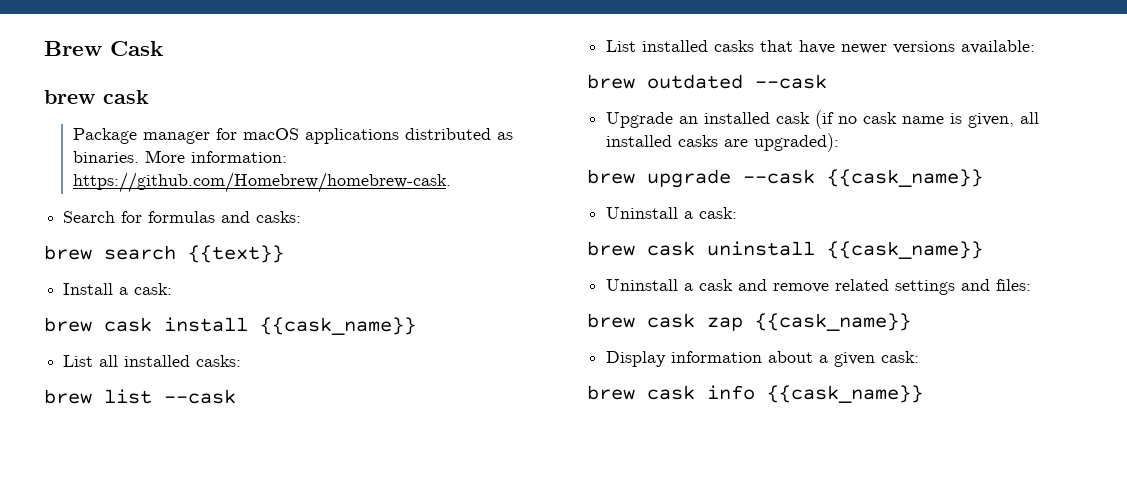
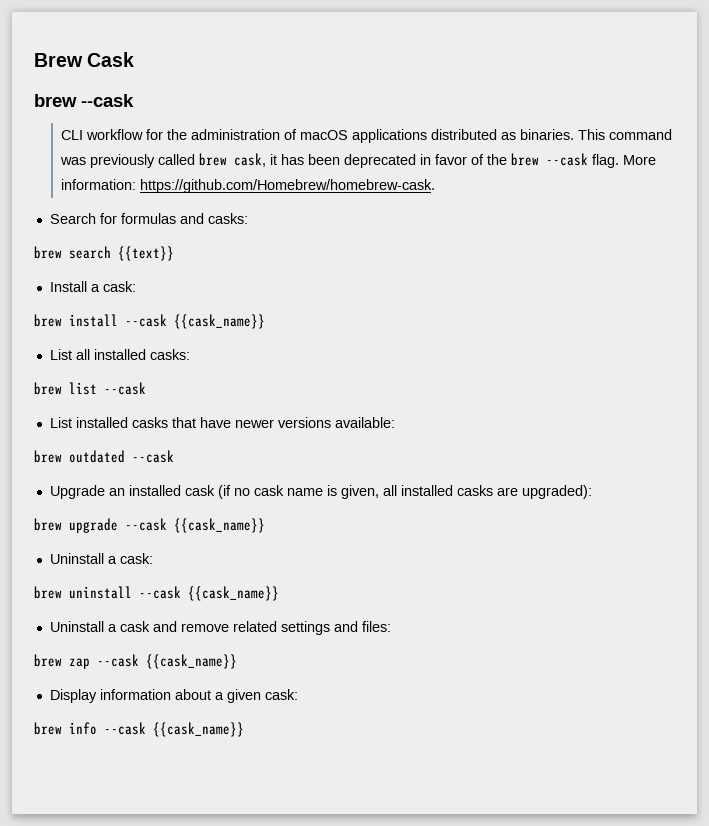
  Brew Cask
- brew cask
- Package manager for macOS applications distributed as binaries.
+ brew --cask
+ CLI workflow for the administration of macOS applications distributed as binaries.
+ This command was previously called brew cask, it has been deprecated in favor of the brew --cask flag.
- brew cask install {{cask_name}}
+ brew install --cask {{cask_name}}
- brew cask uninstall {{cask_name}}
+ brew uninstall --cask {{cask_name}}
- brew cask zap {{cask_name}}
+ brew zap --cask {{cask_name}}
- brew cask info {{cask_name}}
+ brew info --cask {{cask_name}}

